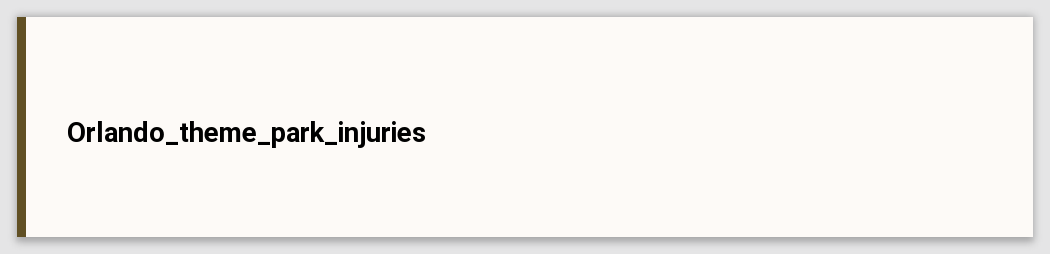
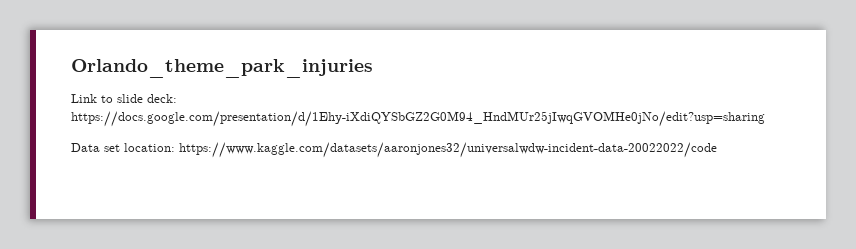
+ Link to slide deck: https://docs.google.com/presentation/d/1Ehy-iXdiQYSbGZ2G0M94_HndMUr25jIwqGVOMHe0jNo/edit?usp=sharing
+ Data set location: https://www.kaggle.com/datasets/aaronjones32/universalwdw-incident-data-20022022/code

